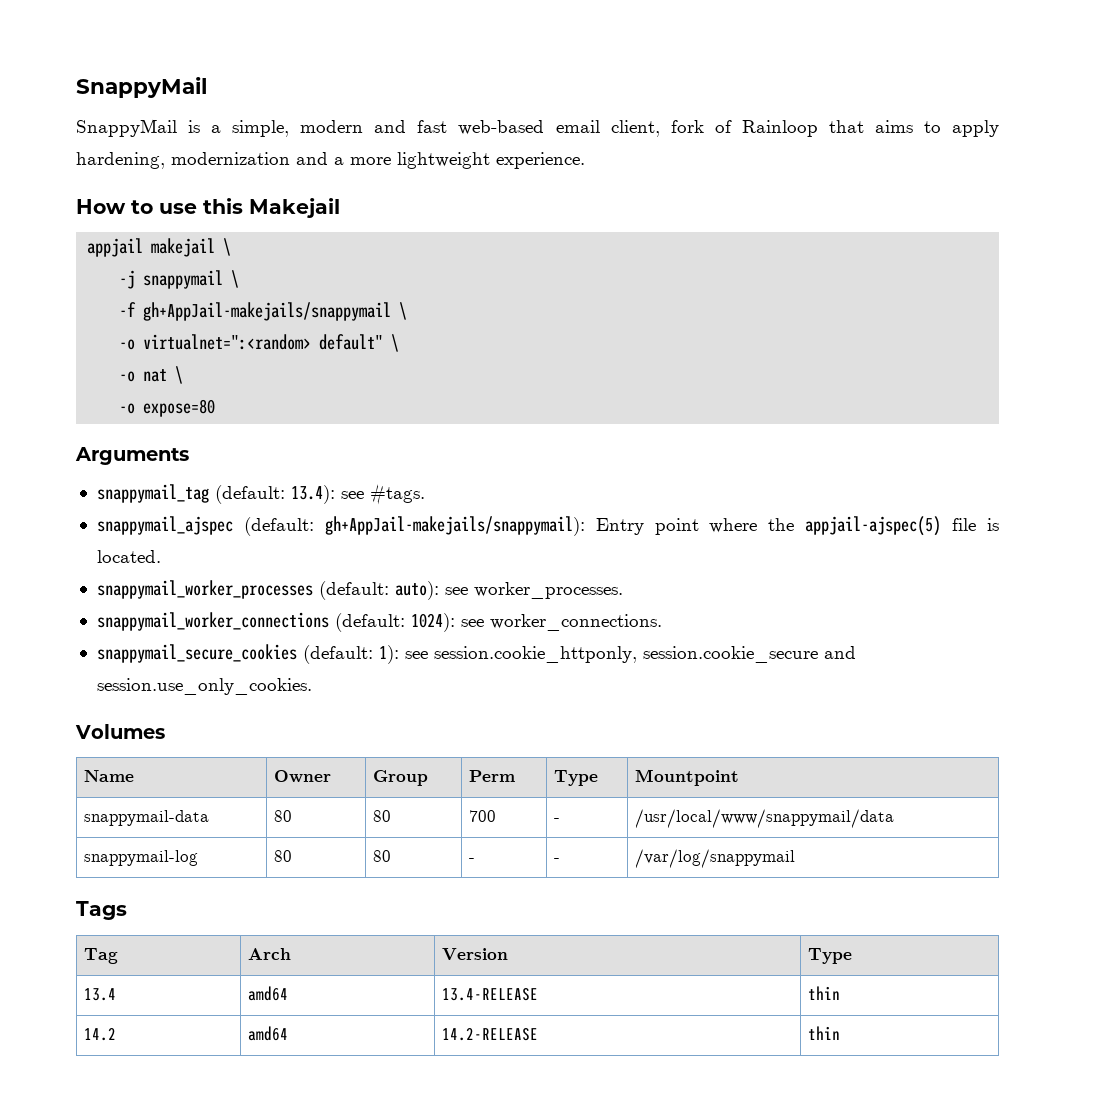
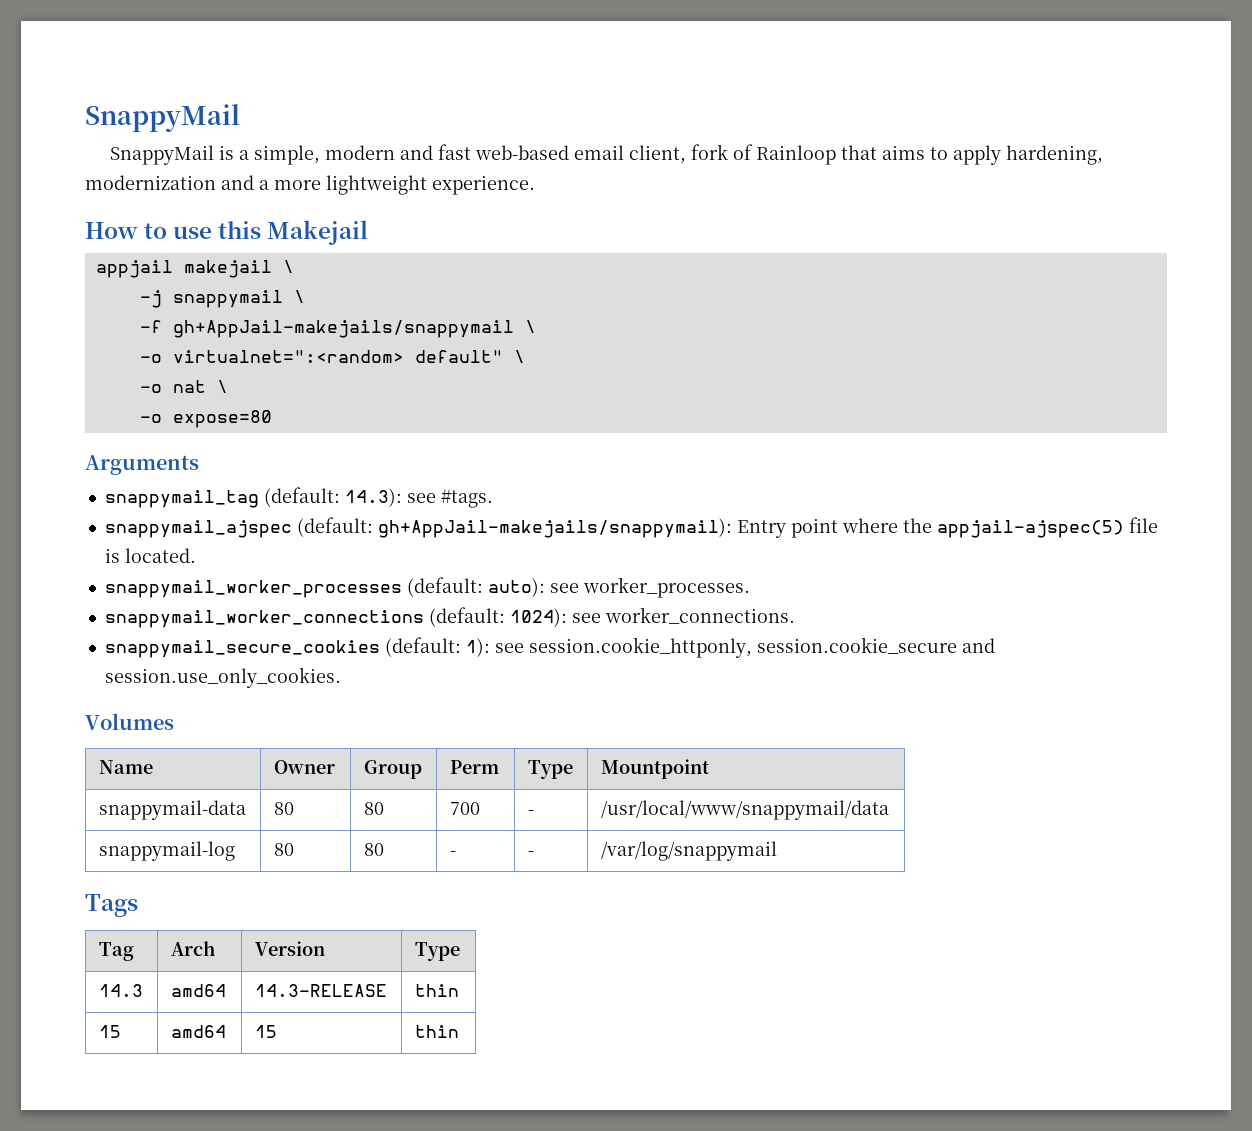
- snappymail_tag (default: 13.4): see #tags.
+ snappymail_tag (default: 14.3): see #tags.
- 13.4 | amd64 | 13.4-RELEASE | thin
+ 14.3 | amd64 | 14.3-RELEASE | thin
- 14.2 | amd64 | 14.2-RELEASE | thin
+ 15 | amd64 | 15 | thin

